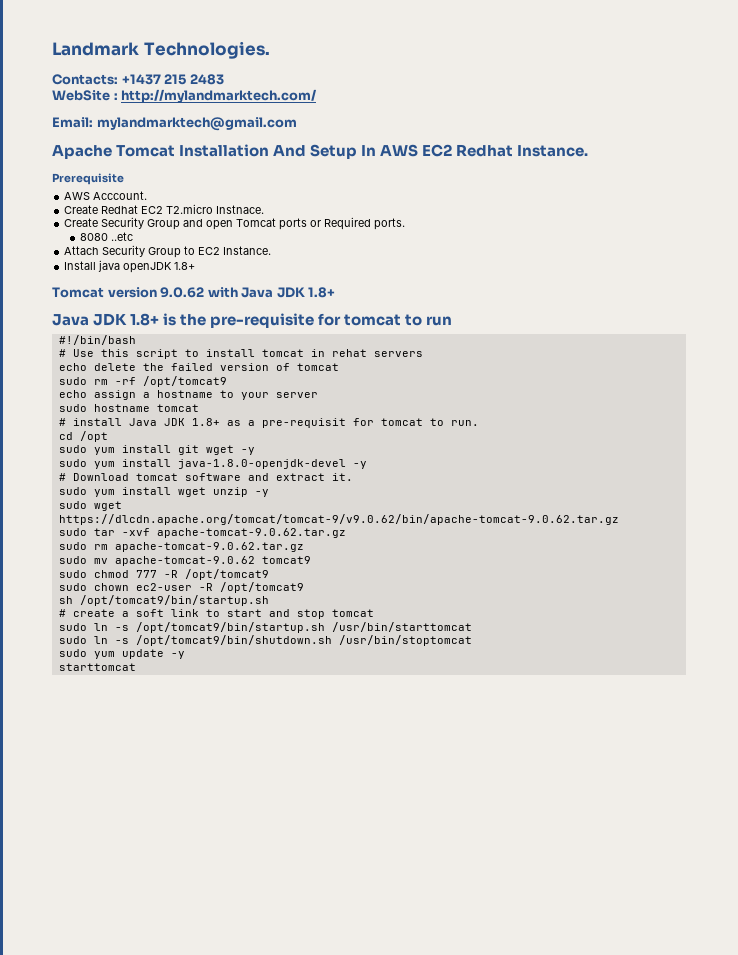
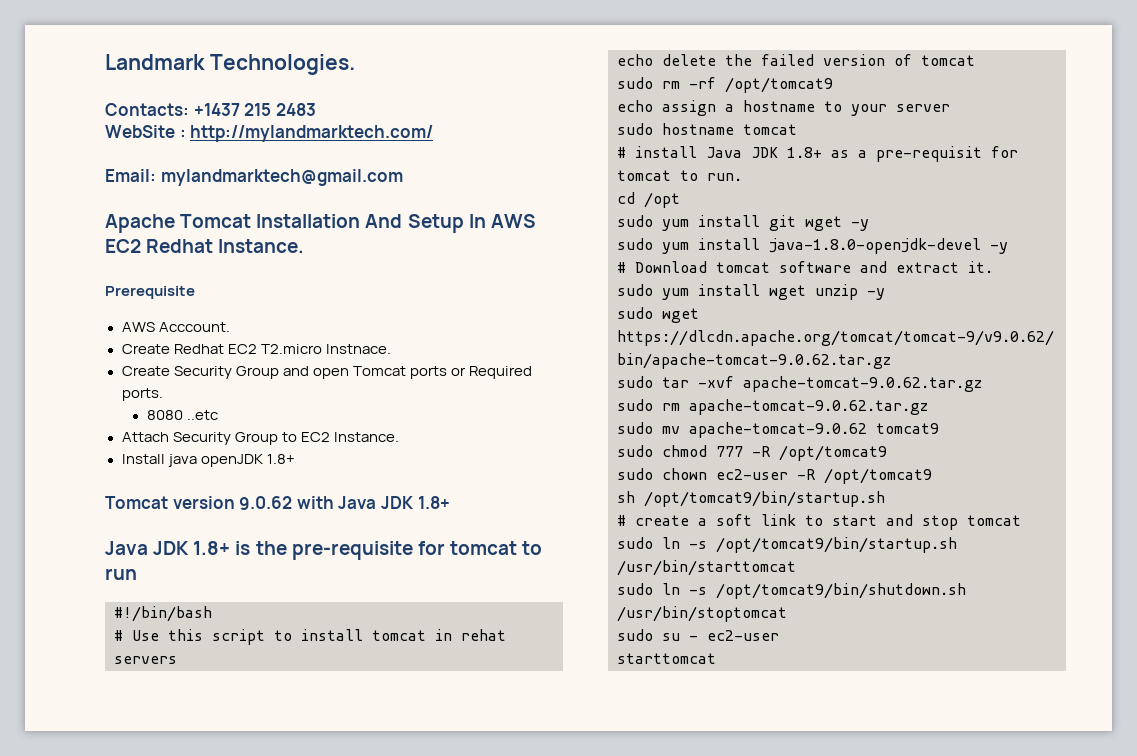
- sudo yum update -y
+ sudo su - ec2-user

